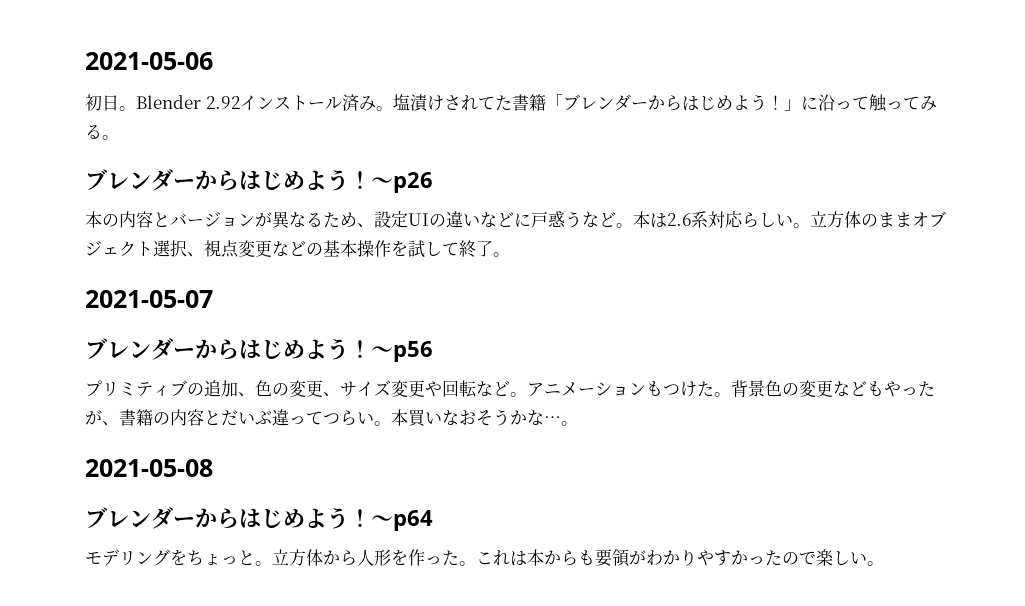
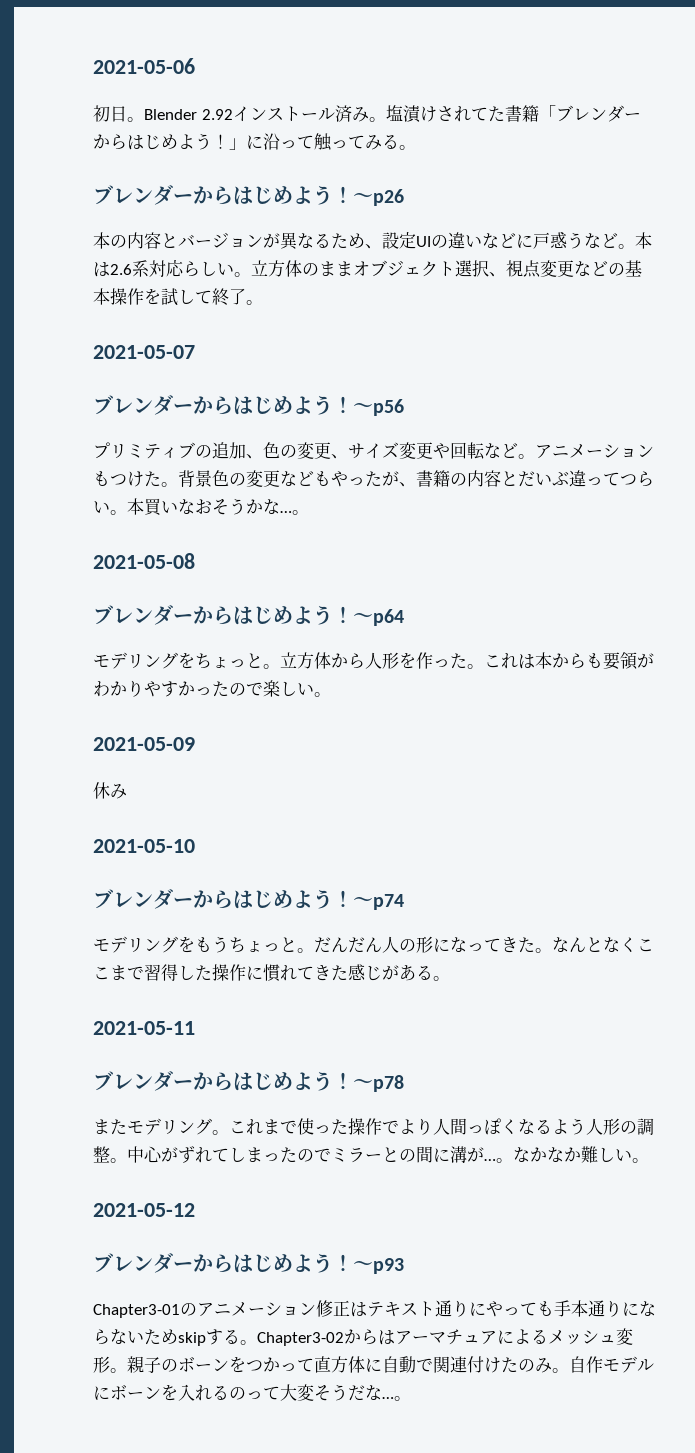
+ 2021-05-09
+ 休み
+ 2021-05-10
+ ブレンダーからはじめよう！～p74
+ モデリングをもうちょっと。だんだん人の形になってきた。なんとなくここまで習得した操作に慣れてきた感じがある。
+ 2021-05-11
+ ブレンダーからはじめよう！～p78
+ またモデリング。これまで使った操作でより人間っぽくなるよう人形の調整。中心がずれてしまったのでミラーとの間に溝が…。なかなか難しい。
+ 2021-05-12
+ ブレンダーからはじめよう！～p93
+ Chapter3-01のアニメーション修正はテキスト通りにやっても手本通りにならないためskipする。Chapter3-02からはアーマチュアによるメッシュ変形。親子のボーンをつかって直方体に自動で関連付けたのみ。自作モデルにボーンを入れるのって大変そうだな…。

